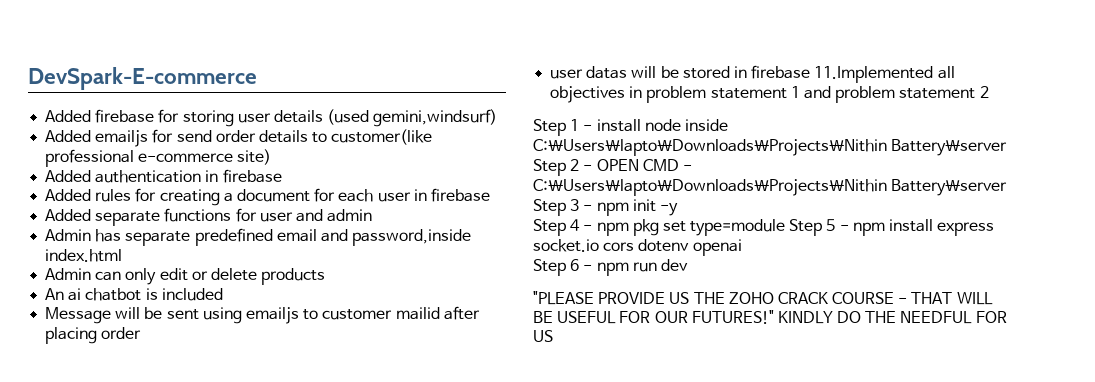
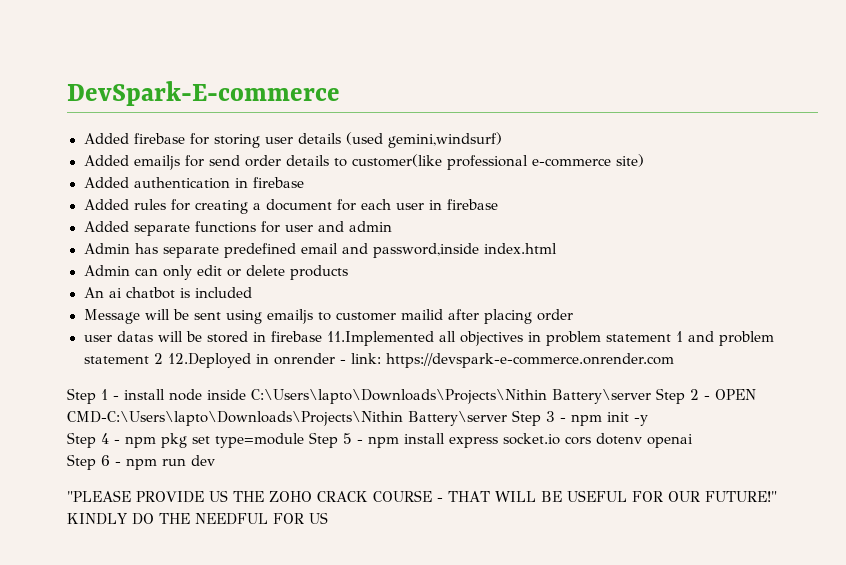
- user datas will be stored in firebase 11.Implemented all objectives in problem statement 1 and problem statement 2
+ user datas will be stored in firebase 11.Implemented all objectives in problem statement 1 and problem statement 2 12.Deployed in onrender - link: https://devspark-e-commerce.onrender.com
- Step 1 - install node inside C:\Users\lapto\Downloads\Projects\Nithin Battery\server Step 2 - OPEN CMD - C:\Users\lapto\Downloads\Projects\Nithin Battery\server Step 3 - npm init -y
+ Step 1 - install node inside C:\Users\lapto\Downloads\Projects\Nithin Battery\server Step 2 - OPEN CMD-C:\Users\lapto\Downloads\Projects\Nithin Battery\server Step 3 - npm init -y
- "PLEASE PROVIDE US THE ZOHO CRACK COURSE - THAT WILL BE USEFUL FOR OUR FUTURES!"
+ "PLEASE PROVIDE US THE ZOHO CRACK COURSE - THAT WILL BE USEFUL FOR OUR FUTURE!"

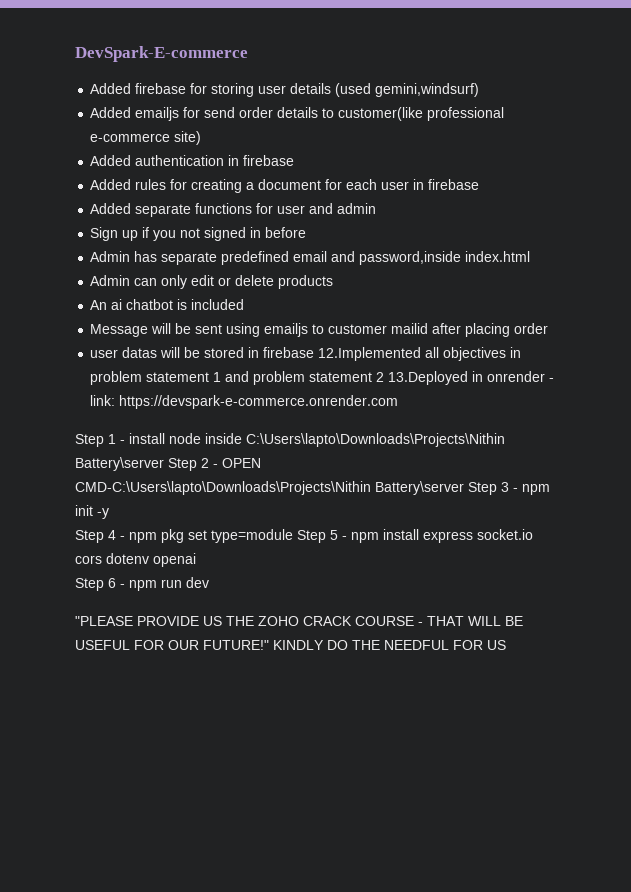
+ Sign up if you not signed in before
- user datas will be stored in firebase 11.Implemented all objectives in problem statement 1 and problem statement 2 12.Deployed in onrender - link: https://devspark-e-commerce.onrender.com
+ user datas will be stored in firebase 12.Implemented all objectives in problem statement 1 and problem statement 2 13.Deployed in onrender - link: https://devspark-e-commerce.onrender.com

